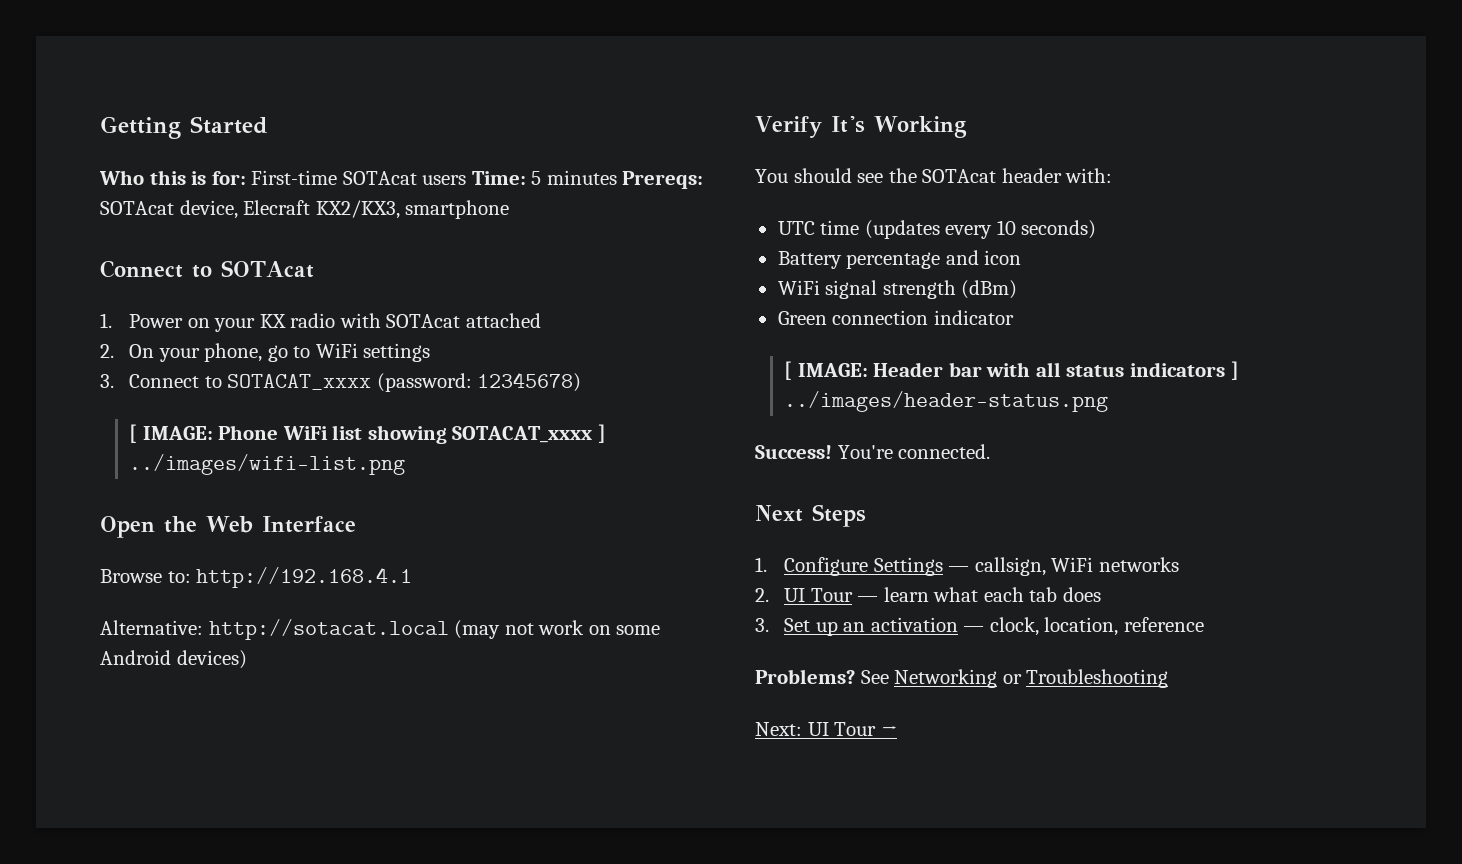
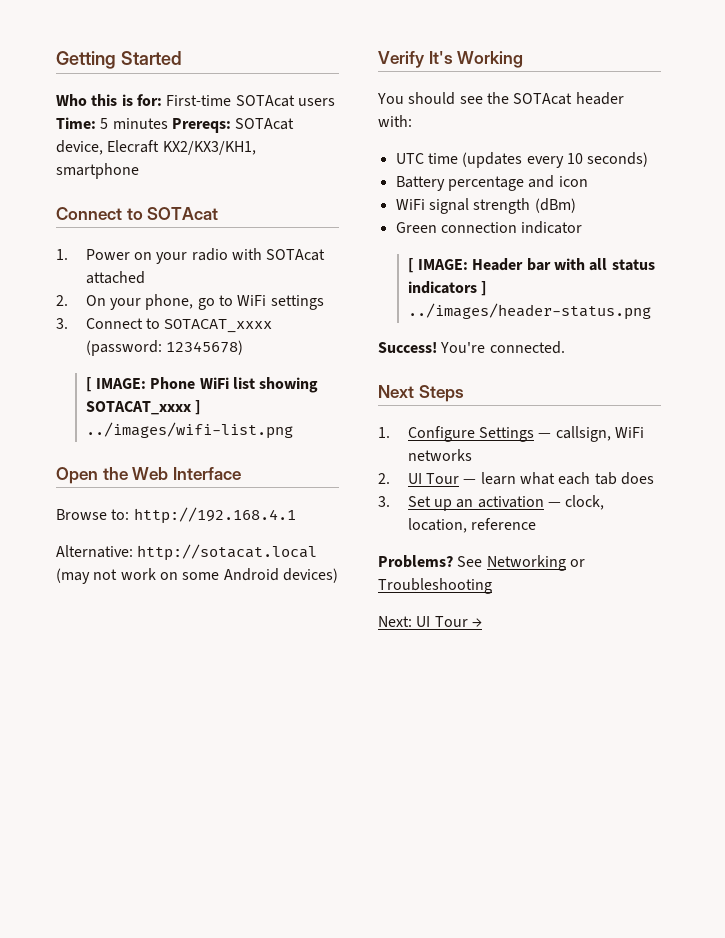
- Who this is for: First-time SOTAcat users Time: 5 minutes Prereqs: SOTAcat device, Elecraft KX2/KX3, smartphone
+ Who this is for: First-time SOTAcat users Time: 5 minutes Prereqs: SOTAcat device, Elecraft KX2/KX3/KH1, smartphone
- 1. Power on your KX radio with SOTAcat attached
+ 1. Power on your radio with SOTAcat attached

